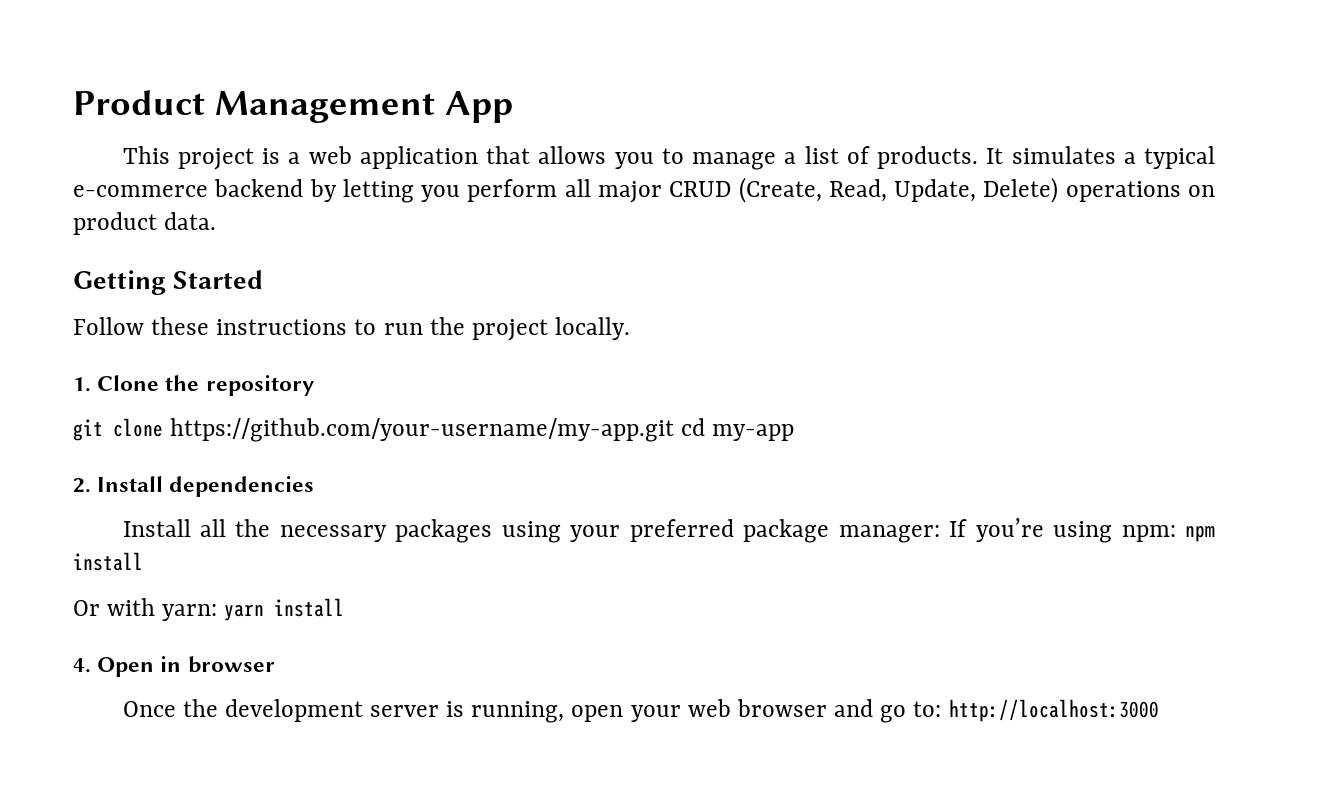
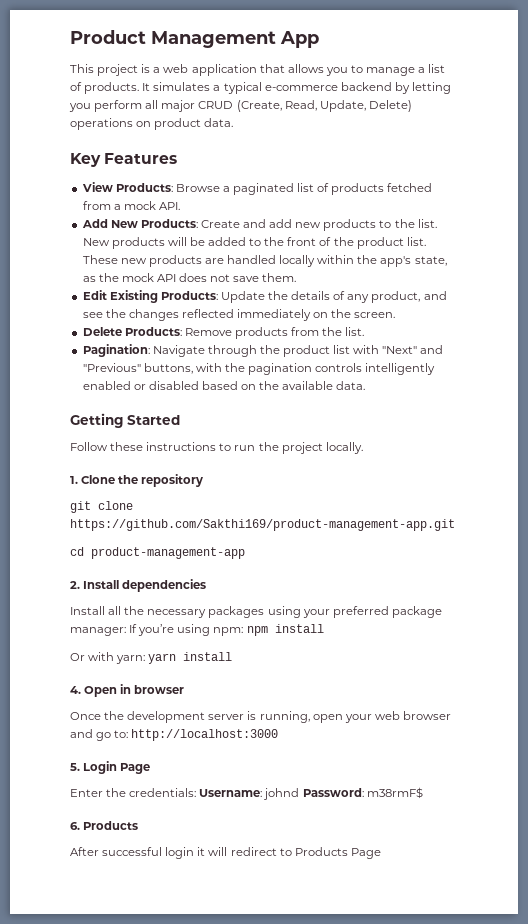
+ Key Features
+ View Products: Browse a paginated list of products fetched from a mock API.
+ Add New Products: Create and add new products to the list. New products will be added to the front of the product list. These new products are handled locally within the app's state, as the mock API does not save them.
+ Edit Existing Products: Update the details of any product, and see the changes reflected immediately on the screen.
+ Delete Products: Remove products from the list.
+ Pagination: Navigate through the product list with "Next" and "Previous" buttons, with the pagination controls intelligently enabled or disabled based on the available data.
- git clone https://github.com/your-username/my-app.git cd my-app
+ git clone https://github.com/Sakthi169/product-management-app.git
+ cd product-management-app
+ 5. Login Page
+ Enter the credentials: Username: johnd Password: m38rmF$
+ 6. Products
+ After successful login it will redirect to Products Page

